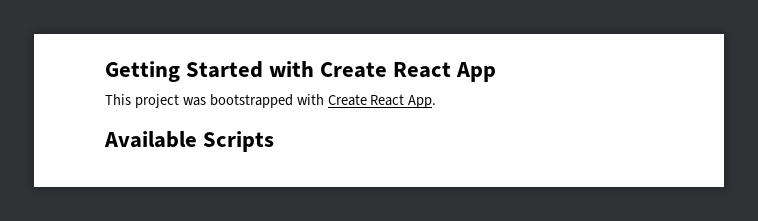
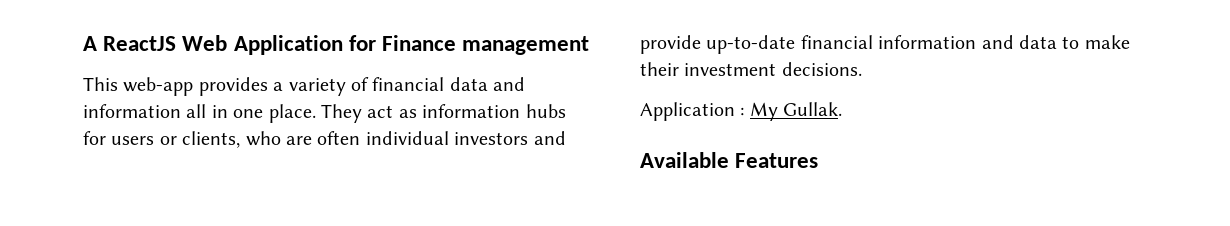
- Getting Started with Create React App
- This project was bootstrapped with Create React App.
+ A ReactJS Web Application for Finance management
+ This web-app provides a variety of financial data and information all in one place. They act as information hubs for users or clients, who are often individual investors and provide up-to-date financial information and data to make their investment decisions.
+ Application : My Gullak.
- Available Scripts
+ Available Features

